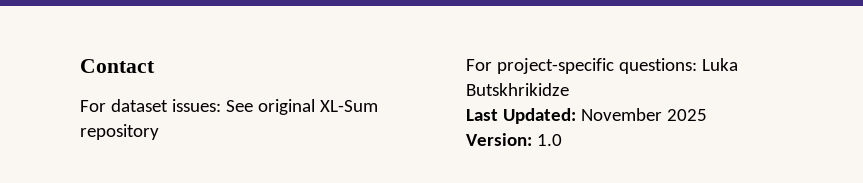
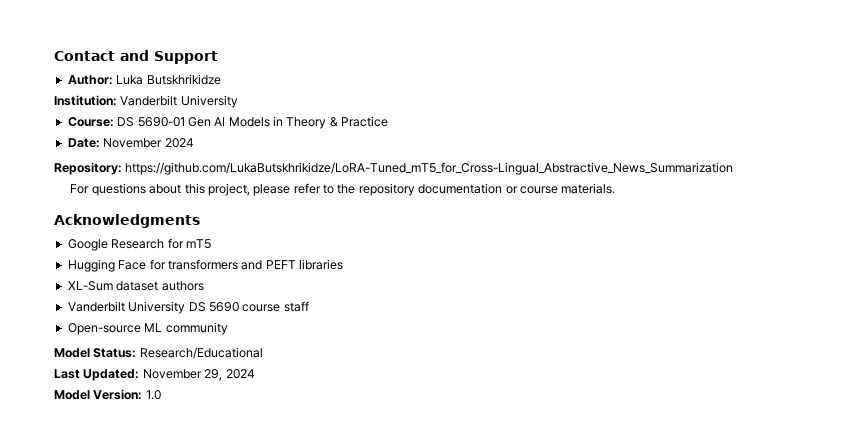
- Contact
- For dataset issues: See original XL-Sum repository
- For project-specific questions: Luka Butskhrikidze
+ Contact and Support
+ Author: Luka Butskhrikidze
+ Institution: Vanderbilt University
+ Course: DS 5690-01 Gen AI Models in Theory & Practice
+ Date: November 2024
+ Repository: https://github.com/LukaButskhrikidze/LoRA-Tuned_mT5_for_Cross-Lingual_Abstractive_News_Summarization
+ For questions about this project, please refer to the repository documentation or course materials.
+ Acknowledgments
+ Google Research for mT5
+ Hugging Face for transformers and PEFT libraries
+ XL-Sum dataset authors
+ Vanderbilt University DS 5690 course staff
+ Open-source ML community
+ Model Status: Research/Educational
- Last Updated: November 2025
- Version: 1.0
+ Last Updated: November 29, 2024
+ Model Version: 1.0

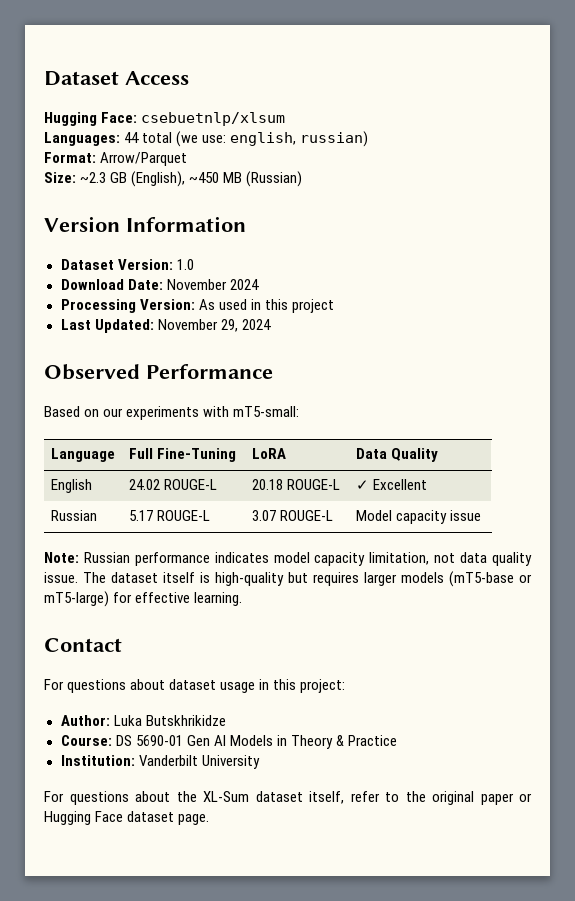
- Contact and Support
+ Dataset Access
+ Hugging Face: csebuetnlp/xlsum
+ Languages: 44 total (we use: english, russian)
+ Format: Arrow/Parquet
+ Size: ~2.3 GB (English), ~450 MB (Russian)
+ Version Information
+ Dataset Version: 1.0
+ Download Date: November 2024
+ Processing Version: As used in this project
+ Last Updated: November 29, 2024
+ Observed Performance
+ Based on our experiments with mT5-small:
+ Language | Full Fine-Tuning | LoRA | Data Quality
+ English | 24.02 ROUGE-L | 20.18 ROUGE-L | ✓ Excellent
+ Russian | 5.17 ROUGE-L | 3.07 ROUGE-L | Model capacity issue
+ Note: Russian performance indicates model capacity limitation, not data quality issue. The dataset itself is high-quality but requires larger models (mT5-base or mT5-large) for effective learning.
+ Contact
+ For questions about dataset usage in this project:
- Institution: Vanderbilt University
- Date: November 2024
- Repository: https://github.com/LukaButskhrikidze/LoRA-Tuned_mT5_for_Cross-Lingual_Abstractive_News_Summarization
- For questions about this project, please refer to the repository documentation or course materials.
- Acknowledgments
- Google Research for mT5
- Hugging Face for transformers and PEFT libraries
- XL-Sum dataset authors
- Vanderbilt University DS 5690 course staff
- Open-source ML community
- Model Status: Research/Educational
- Last Updated: November 29, 2024
- Model Version: 1.0
+ Institution: Vanderbilt University
+ For questions about the XL-Sum dataset itself, refer to the original paper or Hugging Face dataset page.

